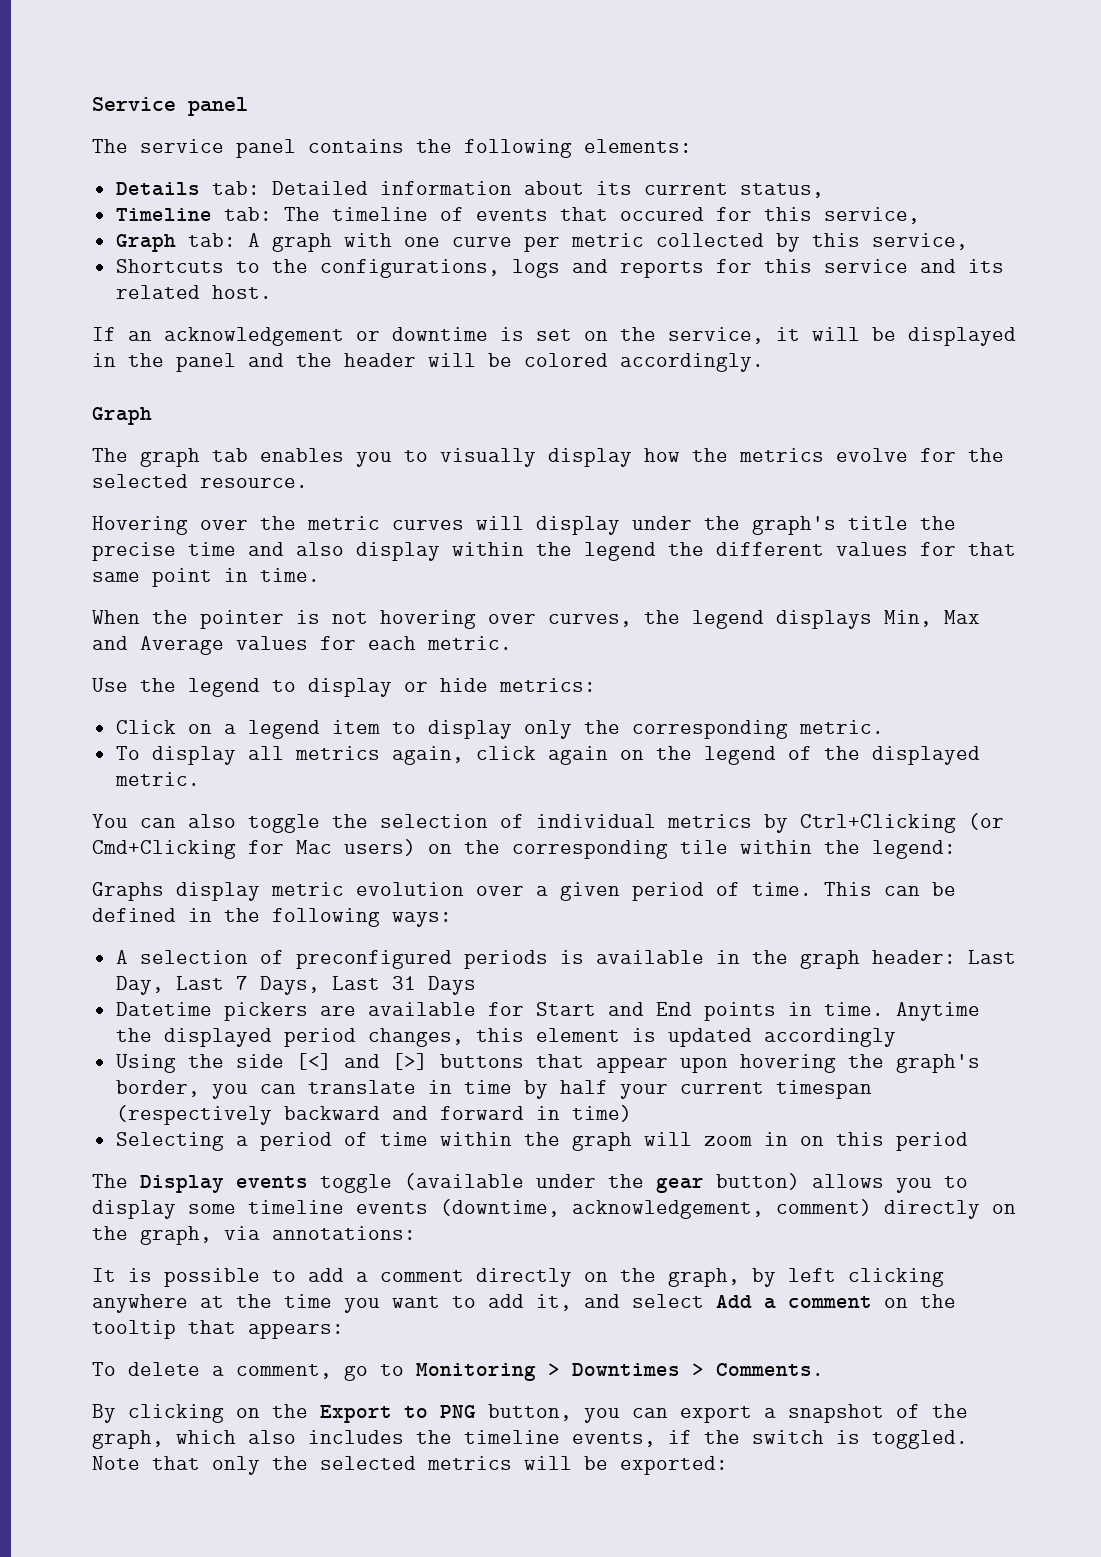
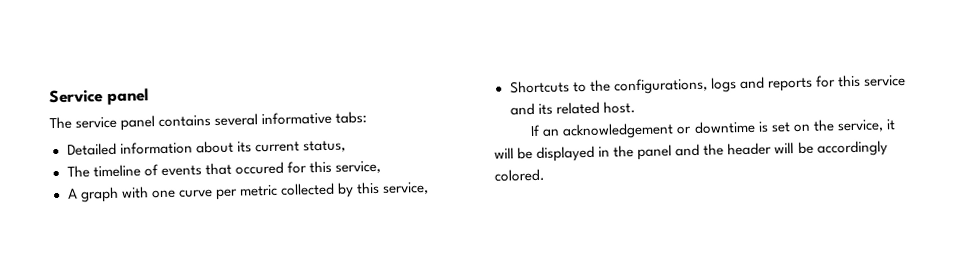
- The service panel contains the following elements:
- Details tab: Detailed information about its current status,
+ The service panel contains several informative tabs:
+ Detailed information about its current status,
- Timeline tab: The timeline of events that occured for this service,
+ The timeline of events that occured for this service,
- Graph tab: A graph with one curve per metric collected by this service,
+ A graph with one curve per metric collected by this service,
- If an acknowledgement or downtime is set on the service, it will be displayed in the panel and the header will be colored accordingly.
- Graph
- The graph tab enables you to visually display how the metrics evolve for the selected resource.
- Hovering over the metric curves will display under the graph's title the precise time and also display within the legend the different values for that same point in time.
- When the pointer is not hovering over curves, the legend displays Min, Max and Average values for each metric.
- Use the legend to display or hide metrics:
- Click on a legend item to display only the corresponding metric.
- To display all metrics again, click again on the legend of the displayed metric.
- You can also toggle the selection of individual metrics by Ctrl+Clicking (or Cmd+Clicking for Mac users) on the corresponding tile within the legend:
- Graphs display metric evolution over a given period of time. This can be defined in the following ways:
- A selection of preconfigured periods is available in the graph header: Last Day, Last 7 Days, Last 31 Days
- Datetime pickers are available for Start and End points in time. Anytime the displayed period changes, this element is updated accordingly
- Using the side [<] and [>] buttons that appear upon hovering the graph's border, you can translate in time by half your current timespan (respectively backward and forward in time)
- Selecting a period of time within the graph will zoom in on this period
- The Display events toggle (available under the gear button) allows you to display some timeline events (downtime, acknowledgement, comment) directly on the graph, via annotations:
- It is possible to add a comment directly on the graph, by left clicking anywhere at the time you want to add it, and select Add a comment on the tooltip that appears:
- To delete a comment, go to Monitoring > Downtimes > Comments.
- By clicking on the Export to PNG button, you can export a snapshot of the graph, which also includes the timeline events, if the switch is toggled. Note that only the selected metrics will be exported:
+ If an acknowledgement or downtime is set on the service, it will be displayed in the panel and the header will be accordingly colored.

